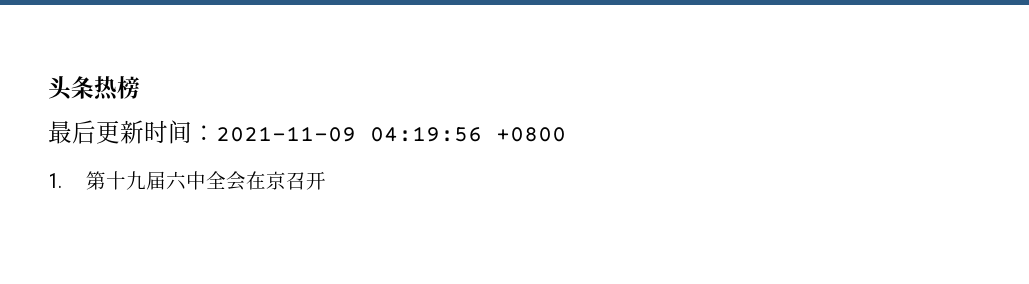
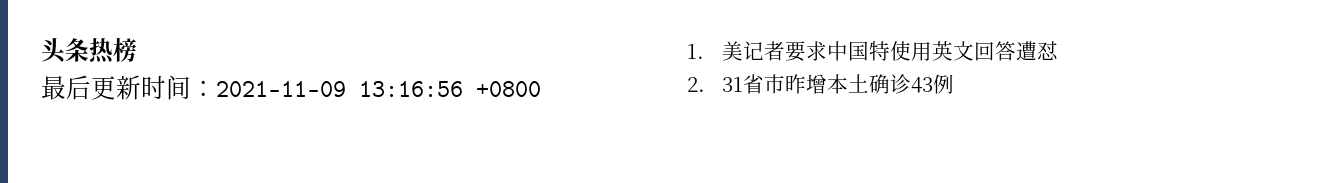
- 最后更新时间：2021-11-09 04:19:56 +0800
+ 最后更新时间：2021-11-09 13:16:56 +0800
- 1.第十九届六中全会在京召开
+ 1.美记者要求中国特使用英文回答遭怼
+ 2. 31省市昨增本土确诊43例

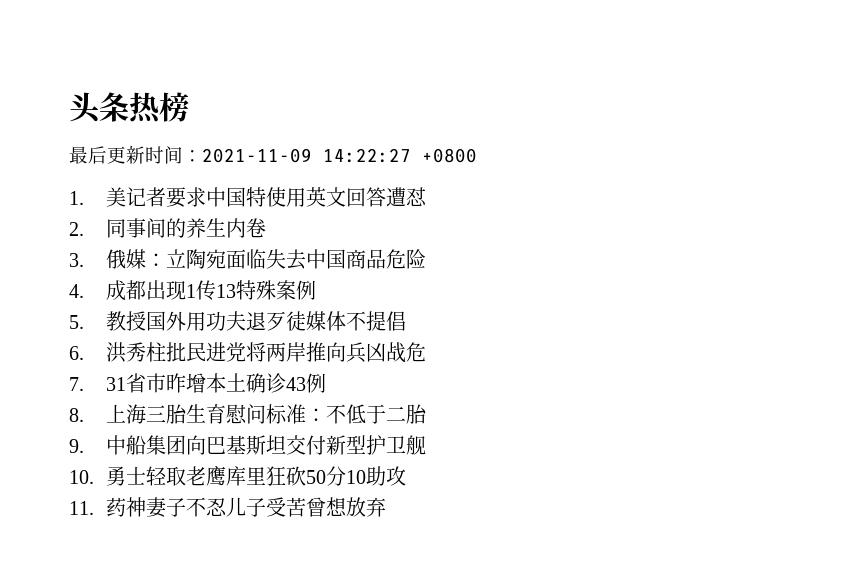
- 最后更新时间：2021-11-09 13:16:56 +0800
+ 最后更新时间：2021-11-09 14:22:27 +0800
- 2. 31省市昨增本土确诊43例
+ 2.同事间的养⽣内卷
+ 3.俄媒：立陶宛面临失去中国商品危险
+ 4.成都出现1传13特殊案例
+ 5.教授国外用功夫退歹徒媒体不提倡
+ 6.洪秀柱批民进党将两岸推向兵凶战危
+ 7. 31省市昨增本土确诊43例
+ 8.上海三胎生育慰问标准：不低于二胎
+ 9.中船集团向巴基斯坦交付新型护卫舰
+ 10.勇士轻取老鹰库里狂砍50分10助攻
+ 11.药神妻子不忍儿子受苦曾想放弃

